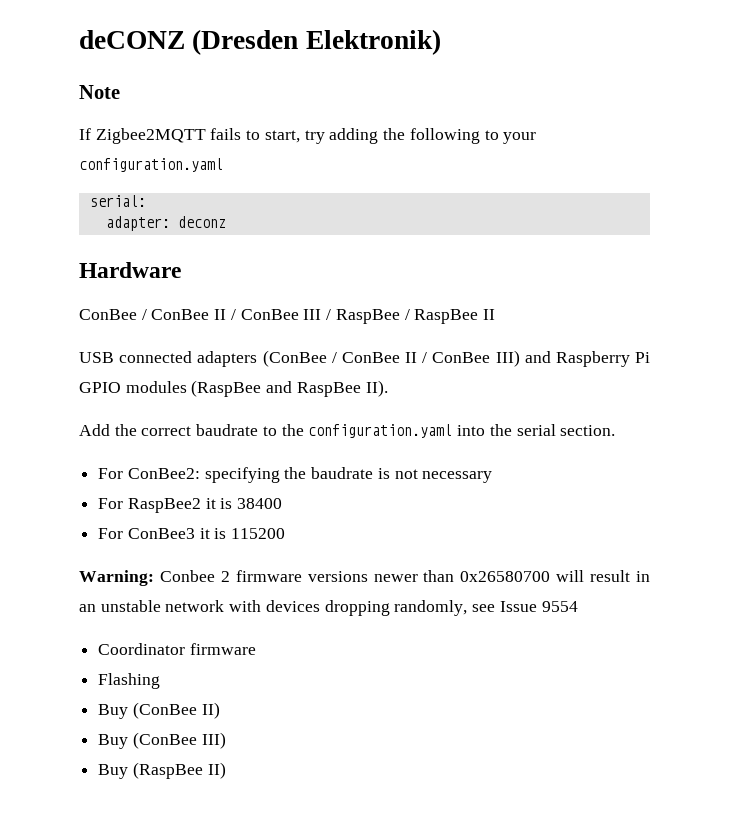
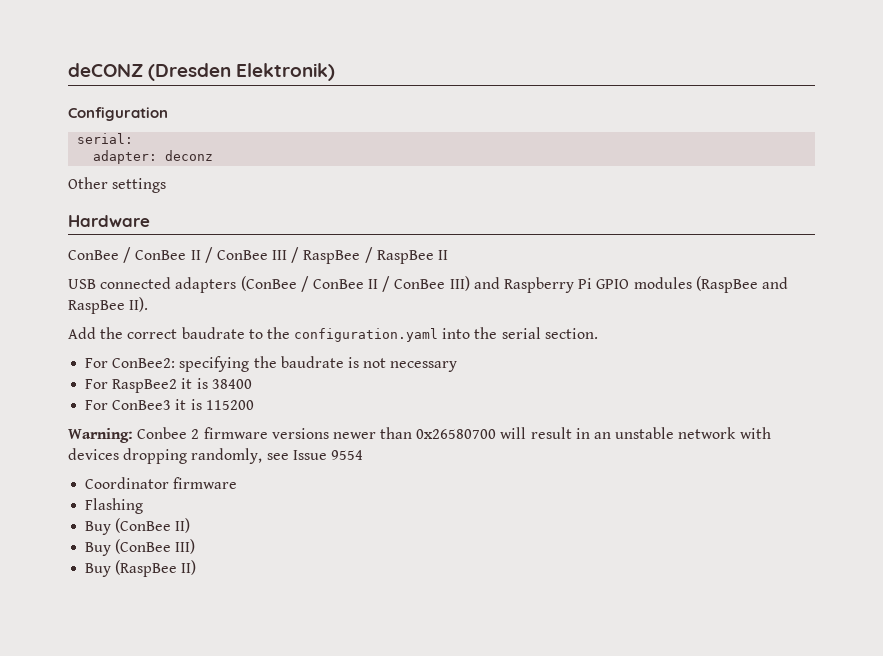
- Note
- If Zigbee2MQTT fails to start, try adding the following to your configuration.yaml
+ Configuration
+ Other settings

